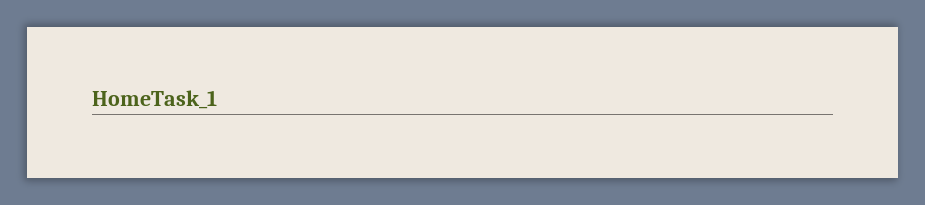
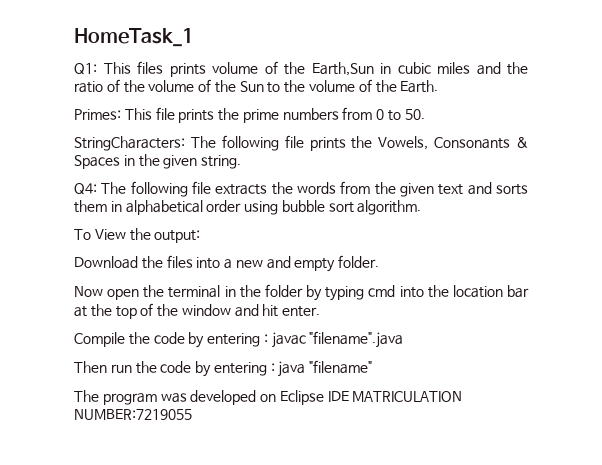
+ Q1: This files prints volume of the Earth,Sun in cubic miles and the ratio of the volume of the Sun to the volume of the Earth.
+ Primes: This file prints the prime numbers from 0 to 50.
+ StringCharacters: The following file prints the Vowels, Consonants & Spaces in the given string.
+ Q4: The following file extracts the words from the given text and sorts them in alphabetical order using bubble sort algorithm.
+ To View the output:
+ Download the files into a new and empty folder.
+ Now open the terminal in the folder by typing cmd into the location bar at the top of the window and hit enter.
+ Compile the code by entering : javac "filename".java
+ Then run the code by entering : java "filename"
+ The program was developed on Eclipse IDE MATRICULATION NUMBER:7219055

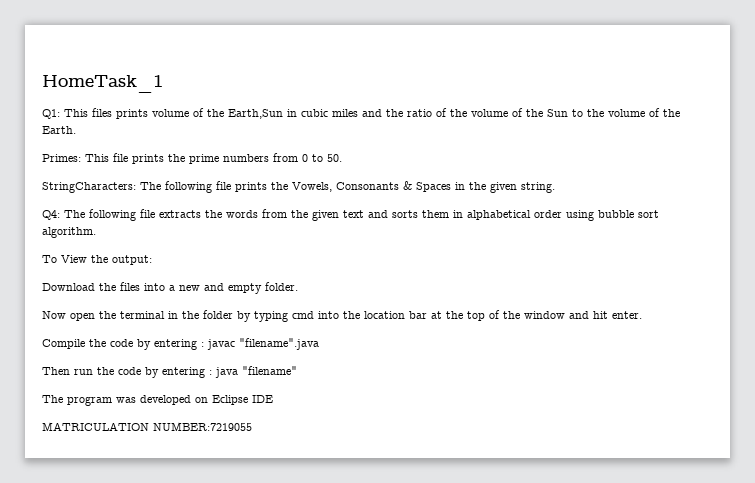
- The program was developed on Eclipse IDE MATRICULATION NUMBER:7219055
+ The program was developed on Eclipse IDE
+ MATRICULATION NUMBER:7219055

